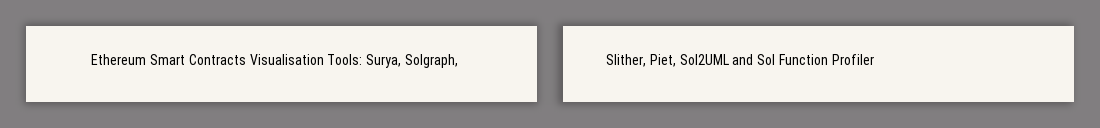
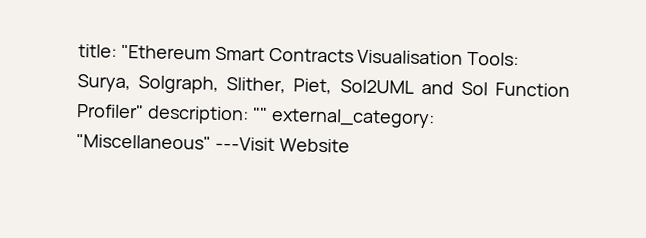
- Ethereum Smart Contracts Visualisation Tools: Surya, Solgraph, Slither, Piet, Sol2UML and Sol Function Profiler
+ title: "Ethereum Smart Contracts Visualisation Tools: Surya, Solgraph, Slither, Piet, Sol2UML and Sol Function Profiler" description: "" external_category: "Miscellaneous" ---Visit Website

